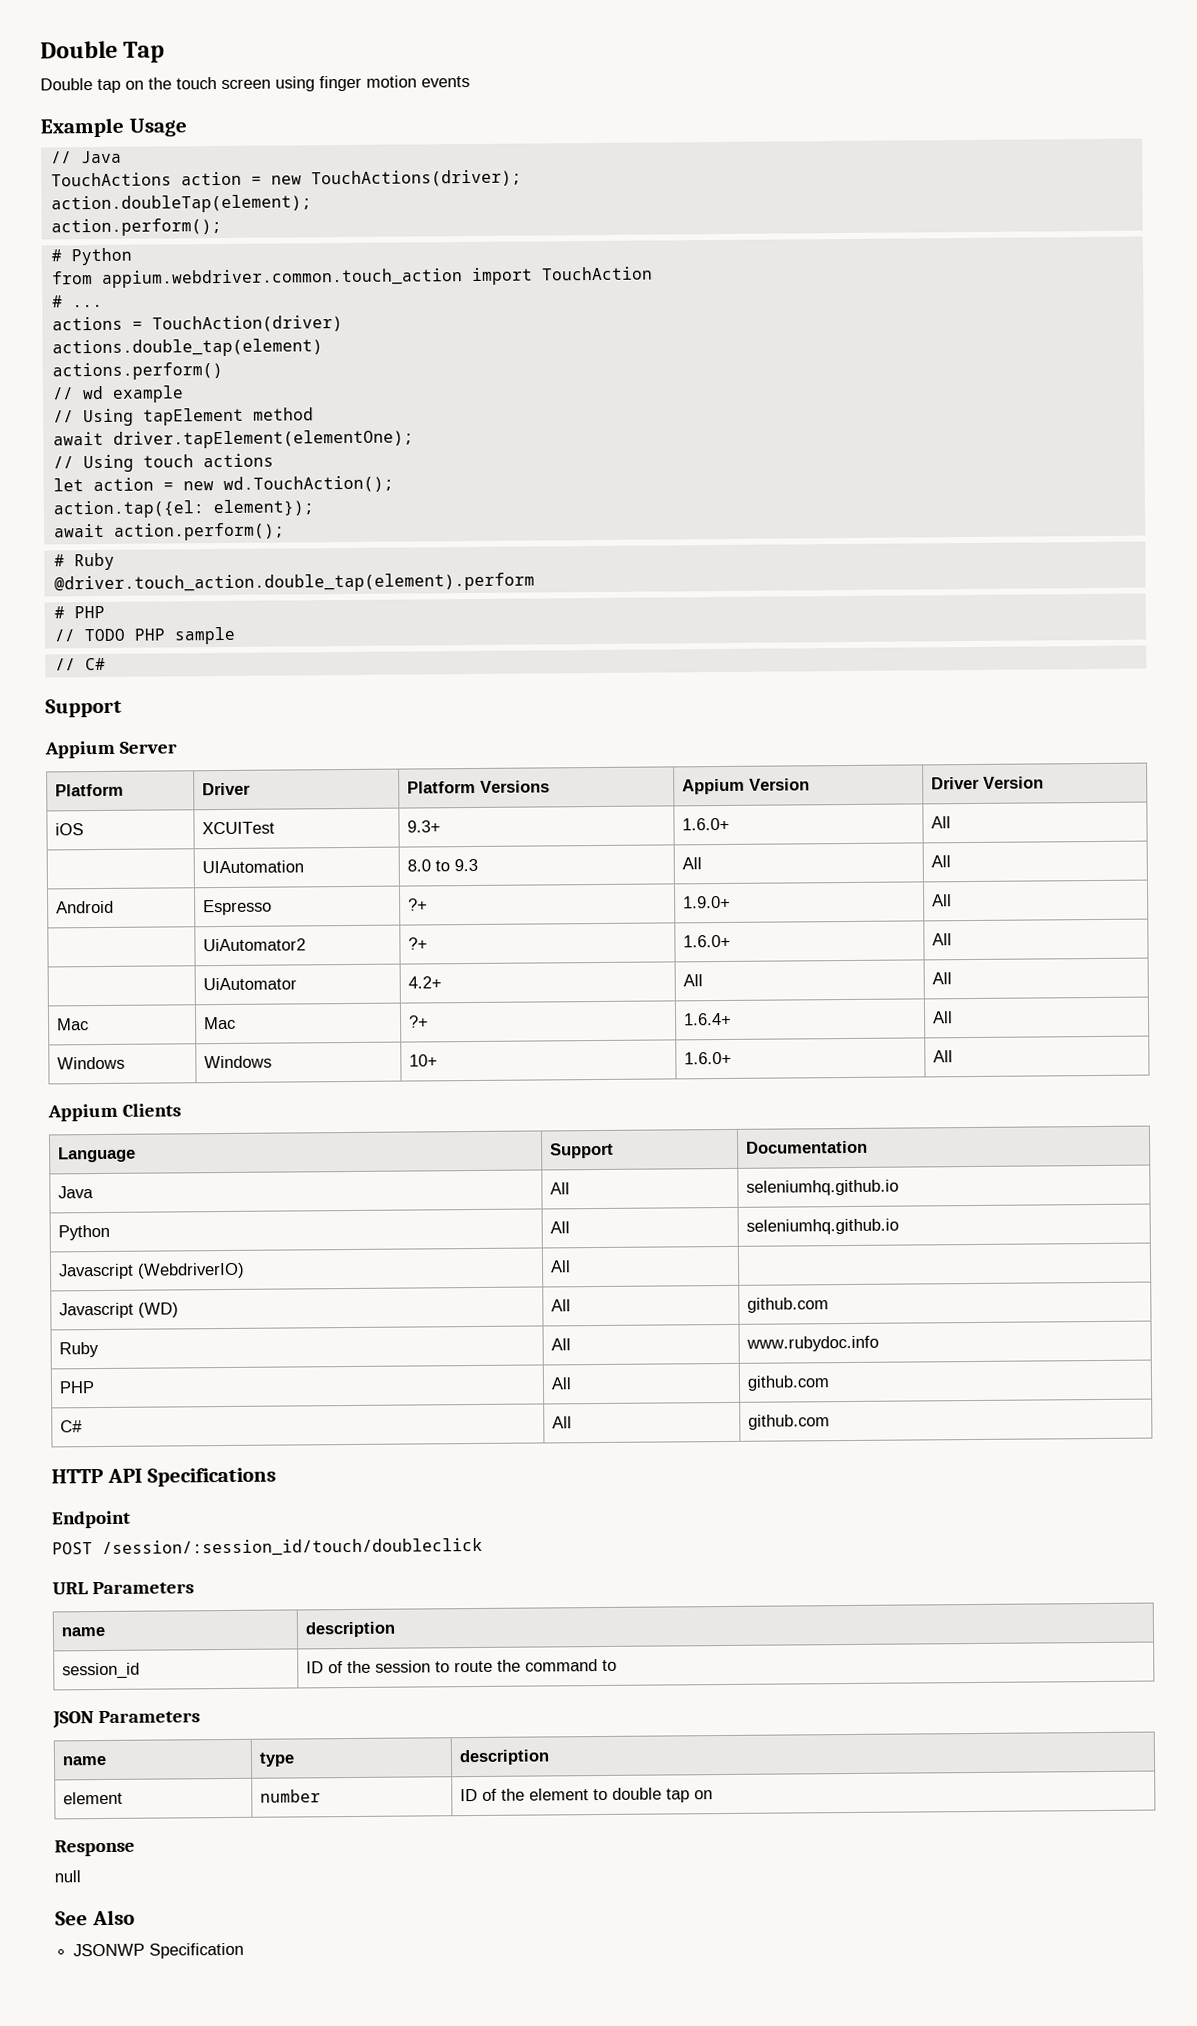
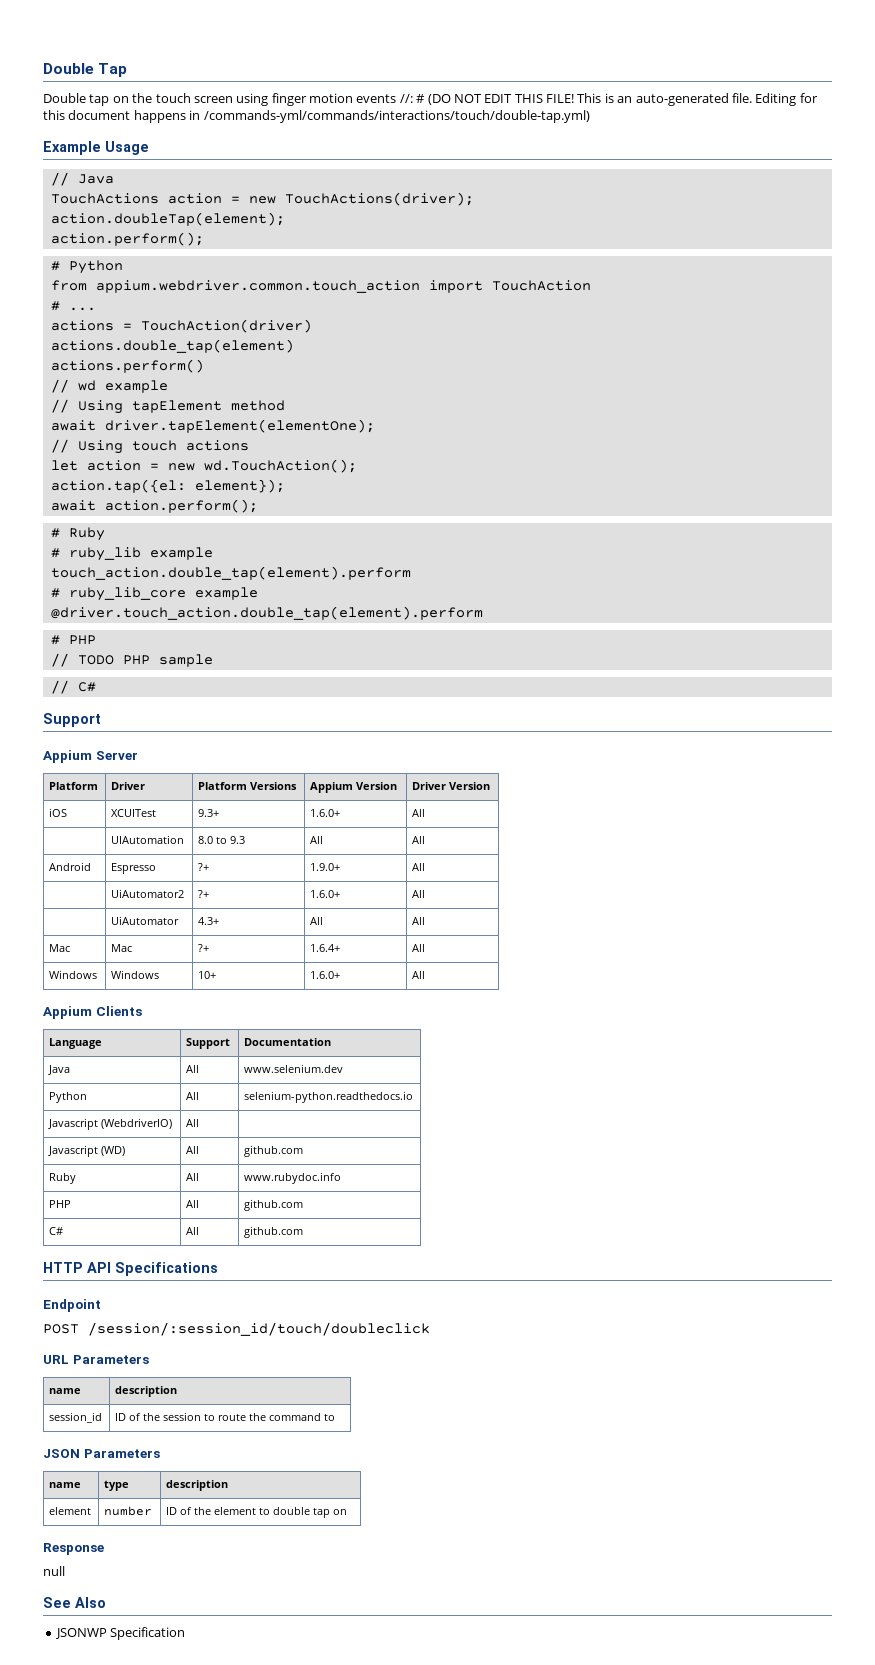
- Double tap on the touch screen using finger motion events
+ Double tap on the touch screen using finger motion events //: # (DO NOT EDIT THIS FILE! This is an auto-generated file. Editing for this document happens in /commands-yml/commands/interactions/touch/double-tap.yml)
+ # ruby_lib example
+ touch_action.double_tap(element).perform
+ # ruby_lib_core example
- | UiAutomator | 4.2+ | All | All
+ | UiAutomator | 4.3+ | All | All
- Java | All | seleniumhq.github.io
+ Java | All | www.selenium.dev
- Python | All | seleniumhq.github.io
+ Python | All | selenium-python.readthedocs.io

